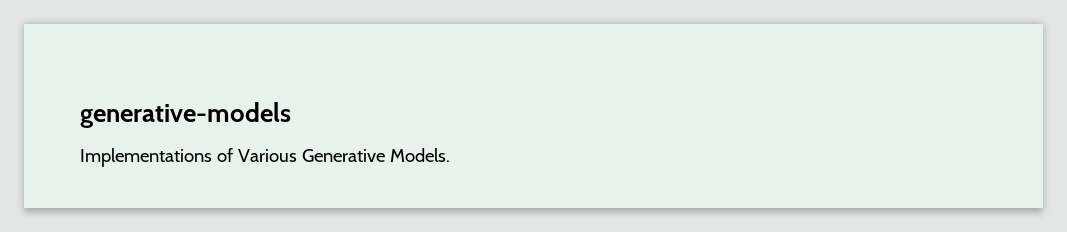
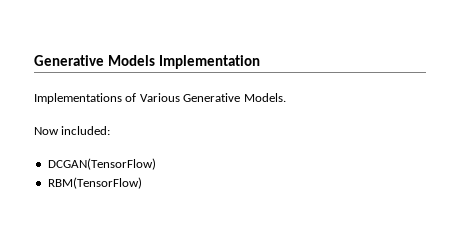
- generative-models
+ Generative Models Implementation
+ Now included:
+ DCGAN(TensorFlow)
+ RBM(TensorFlow)

